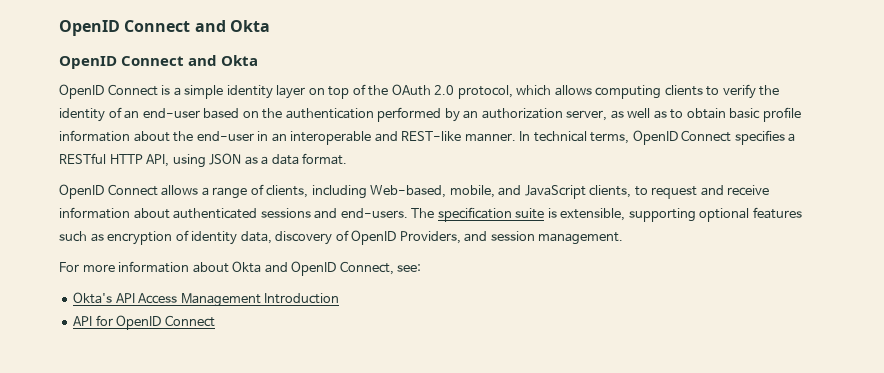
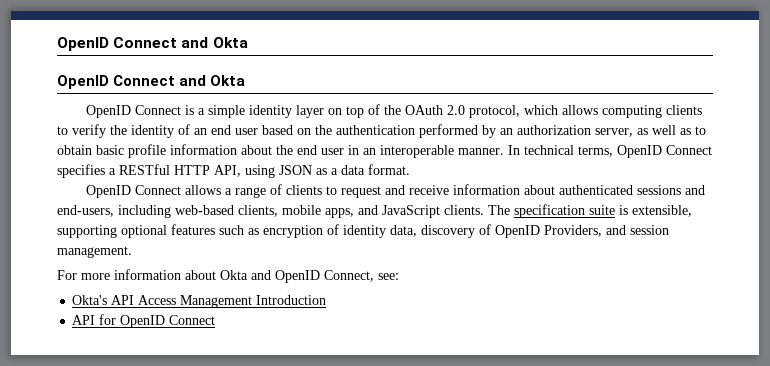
- OpenID Connect is a simple identity layer on top of the OAuth 2.0 protocol, which allows computing clients to verify the identity of an end-user based on the authentication performed by an authorization server, as well as to obtain basic profile information about the end-user in an interoperable and REST-like manner.
+ OpenID Connect is a simple identity layer on top of the OAuth 2.0 protocol, which allows computing clients to verify the identity of an end user based on the authentication performed by an authorization server, as well as to obtain basic profile information about the end user in an interoperable manner.
- OpenID Connect allows a range of clients, including Web-based, mobile, and JavaScript clients, to request and receive information about authenticated sessions and end-users.
+ OpenID Connect allows a range of clients to request and receive information about authenticated sessions and end-users, including web-based clients, mobile apps, and JavaScript clients.

